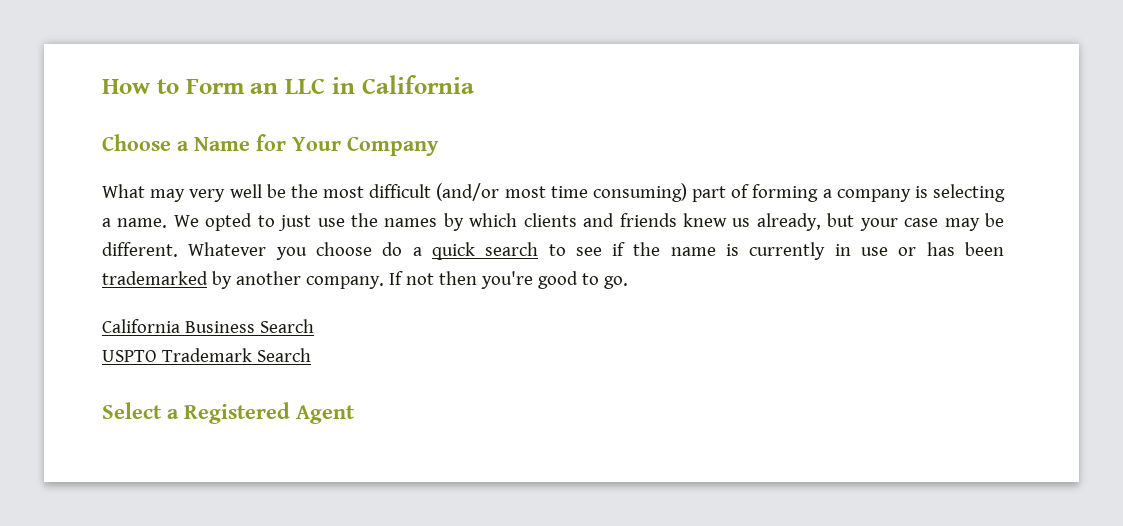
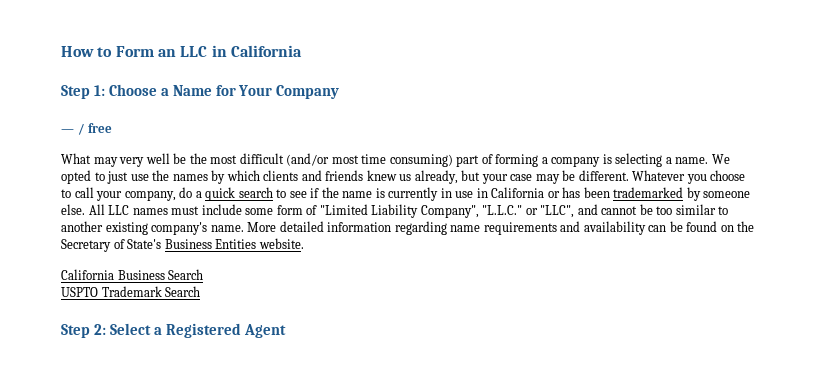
- Choose a Name for Your Company
+ Step 1: Choose a Name for Your Company
+ — / free
- Whatever you choose do a quick search to see if the name is currently in use or has been trademarked by another company. If not then you're good to go.
+ Whatever you choose to call your company, do a quick search to see if the name is currently in use in California or has been trademarked by someone else. All LLC names must include some form of "Limited Liability Company", "L.L.C." or "LLC", and cannot be too similar to another existing company's name. More detailed information regarding name requirements and availability can be found on the Secretary of State's Business Entities website.
- Select a Registered Agent
+ Step 2: Select a Registered Agent

